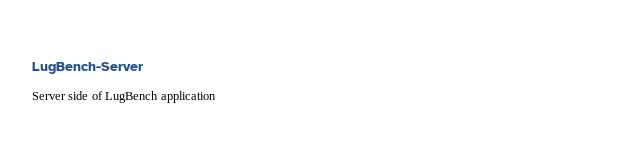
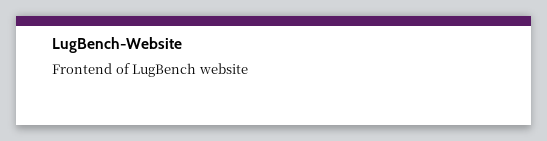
- LugBench-Server
- Server side of LugBench application
+ LugBench-Website
+ Frontend of LugBench website

